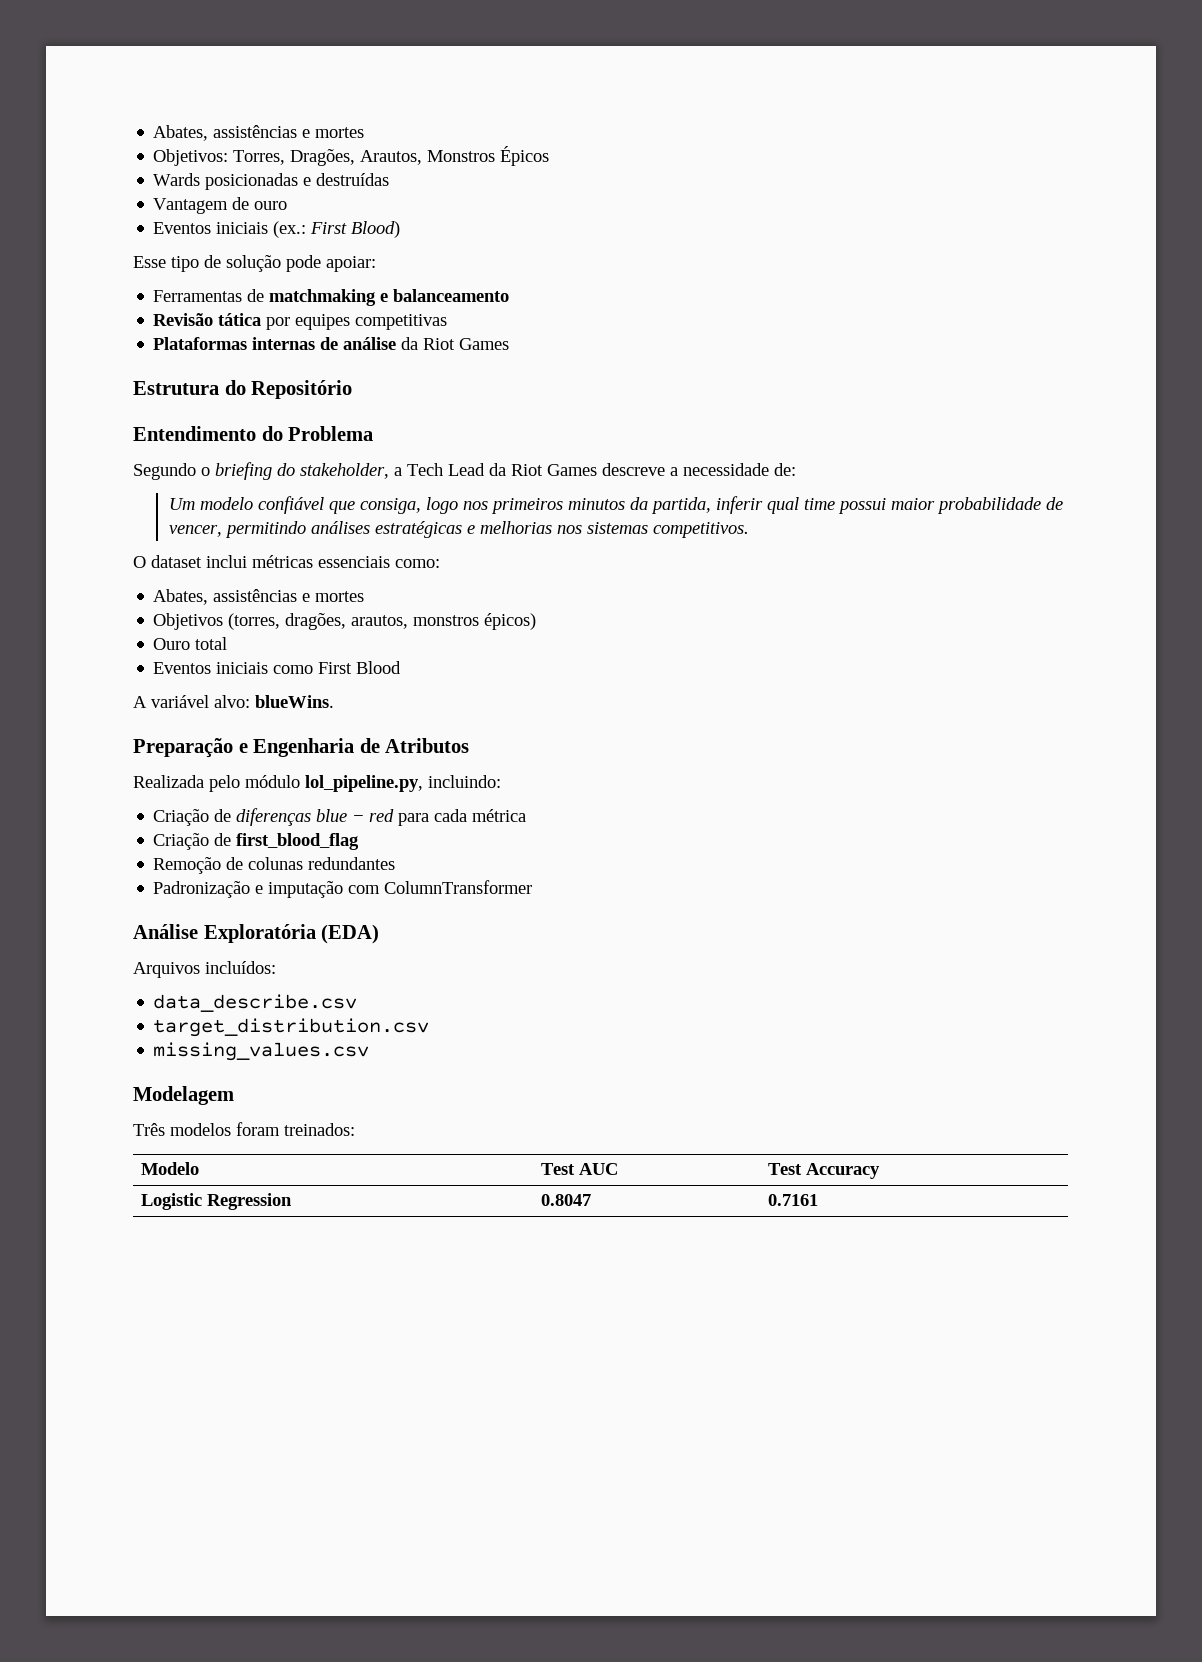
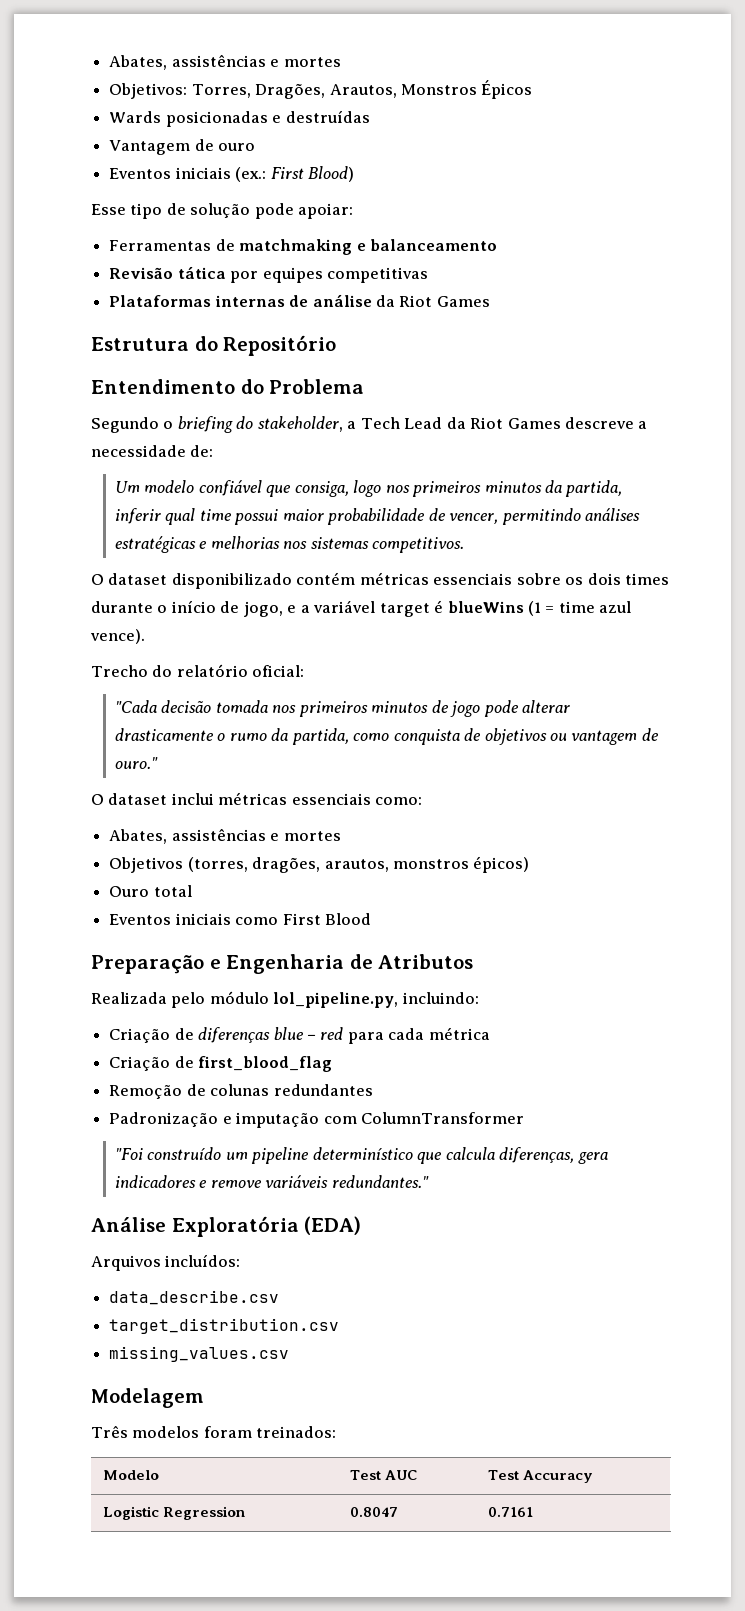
+ O dataset disponibilizado contém métricas essenciais sobre os dois times durante o início de jogo, e a variável target é blueWins (1 = time azul vence).
+ Trecho do relatório oficial:
+ "Cada decisão tomada nos primeiros minutos de jogo pode alterar drasticamente o rumo da partida, como conquista de objetivos ou vantagem de ouro."
- A variável alvo: blueWins.
+ "Foi construído um pipeline determinístico que calcula diferenças, gera indicadores e remove variáveis redundantes."

